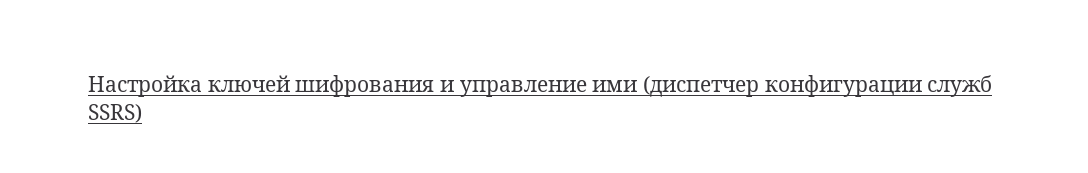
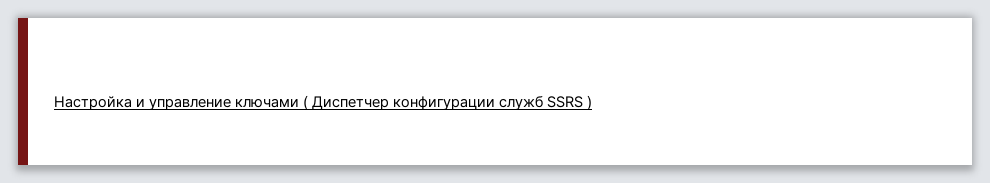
- Настройка ключей шифрования и управление ими (диспетчер конфигурации служб SSRS)
+ Настройка и управление ключами ( Диспетчер конфигурации служб SSRS )

